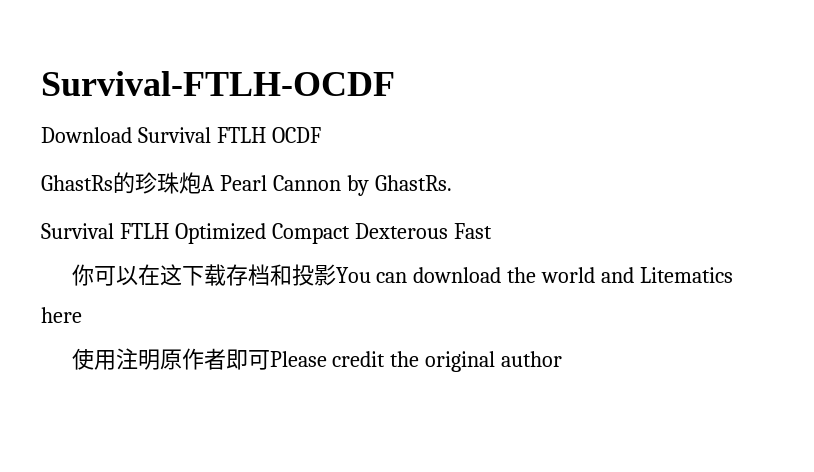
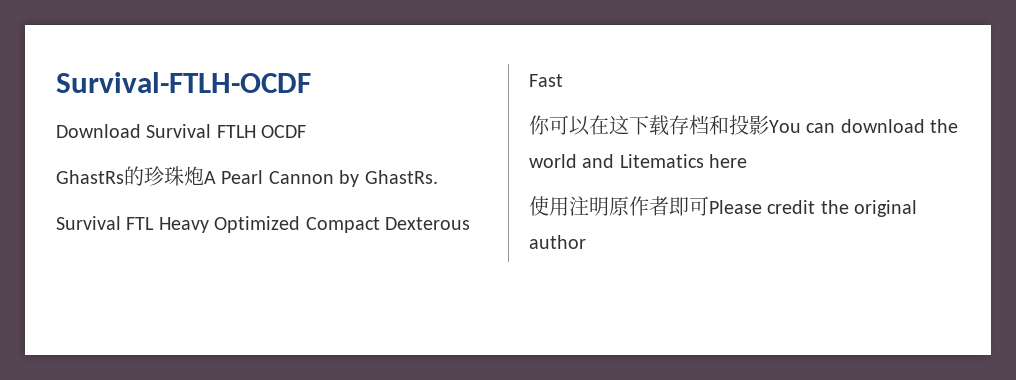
- Survival FTLH Optimized Compact Dexterous Fast
+ Survival FTL Heavy Optimized Compact Dexterous Fast

